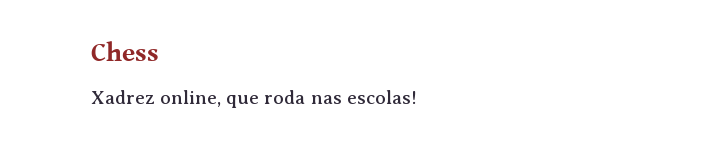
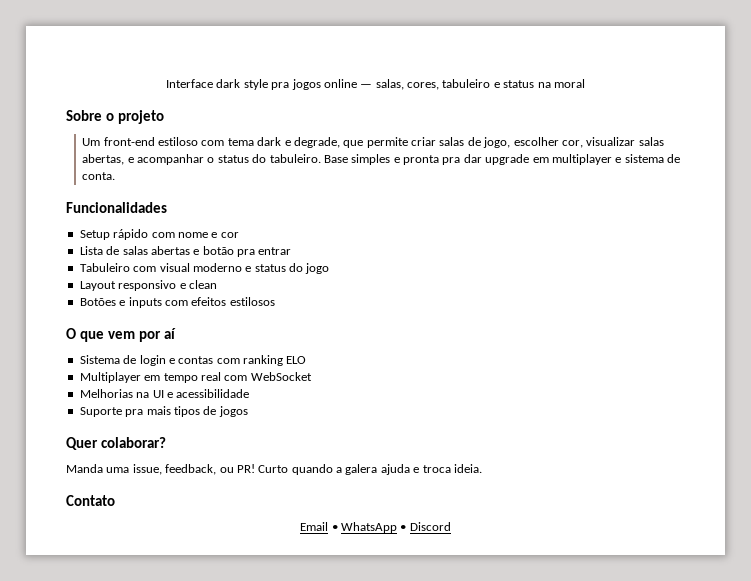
- Chess
- Xadrez online, que roda nas escolas!
+ Interface dark style pra jogos online — salas, cores, tabuleiro e status na moral
+ Sobre o projeto
+ Um front-end estiloso com tema dark e degrade, que permite criar salas de jogo, escolher cor, visualizar salas abertas, e acompanhar o status do tabuleiro. Base simples e pronta pra dar upgrade em multiplayer e sistema de conta.
+ Funcionalidades
+ Setup rápido com nome e cor
+ Lista de salas abertas e botão pra entrar
+ Tabuleiro com visual moderno e status do jogo
+ Layout responsivo e clean
+ Botões e inputs com efeitos estilosos
+ O que vem por aí
+ Sistema de login e contas com ranking ELO
+ Multiplayer em tempo real com WebSocket
+ Melhorias na UI e acessibilidade
+ Suporte pra mais tipos de jogos
+ Quer colaborar?
+ Manda uma issue, feedback, ou PR! Curto quando a galera ajuda e troca ideia.
+ Contato
+ Email • WhatsApp • Discord

